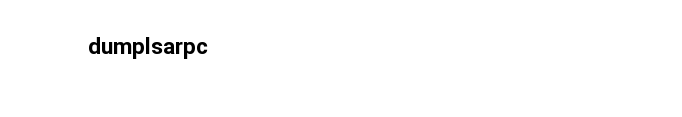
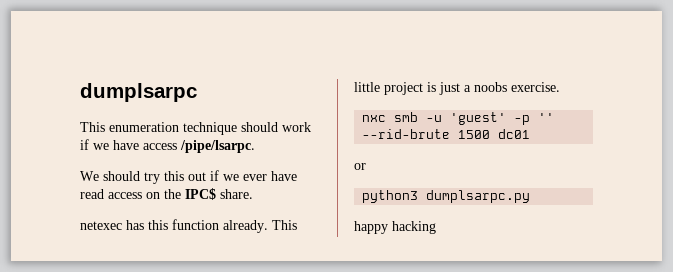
+ This enumeration technique should work if we have access /pipe/lsarpc.
+ We should try this out if we ever have read access on the IPC$ share.
+ netexec has this function already. This little project is just a noobs exercise.
+ nxc smb -u 'guest' -p '' --rid-brute 1500 dc01
+ or
+ python3 dumplsarpc.py
+ happy hacking

